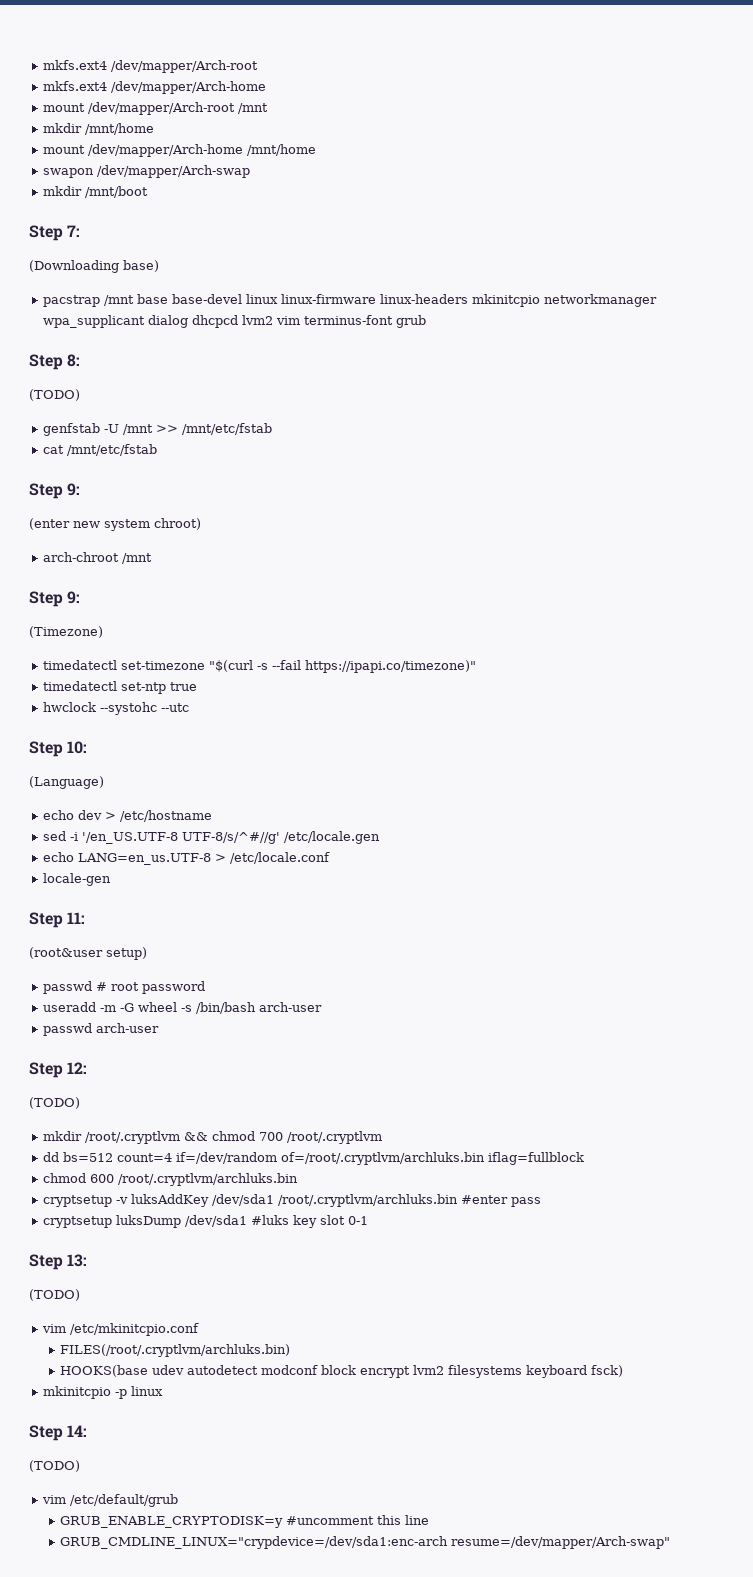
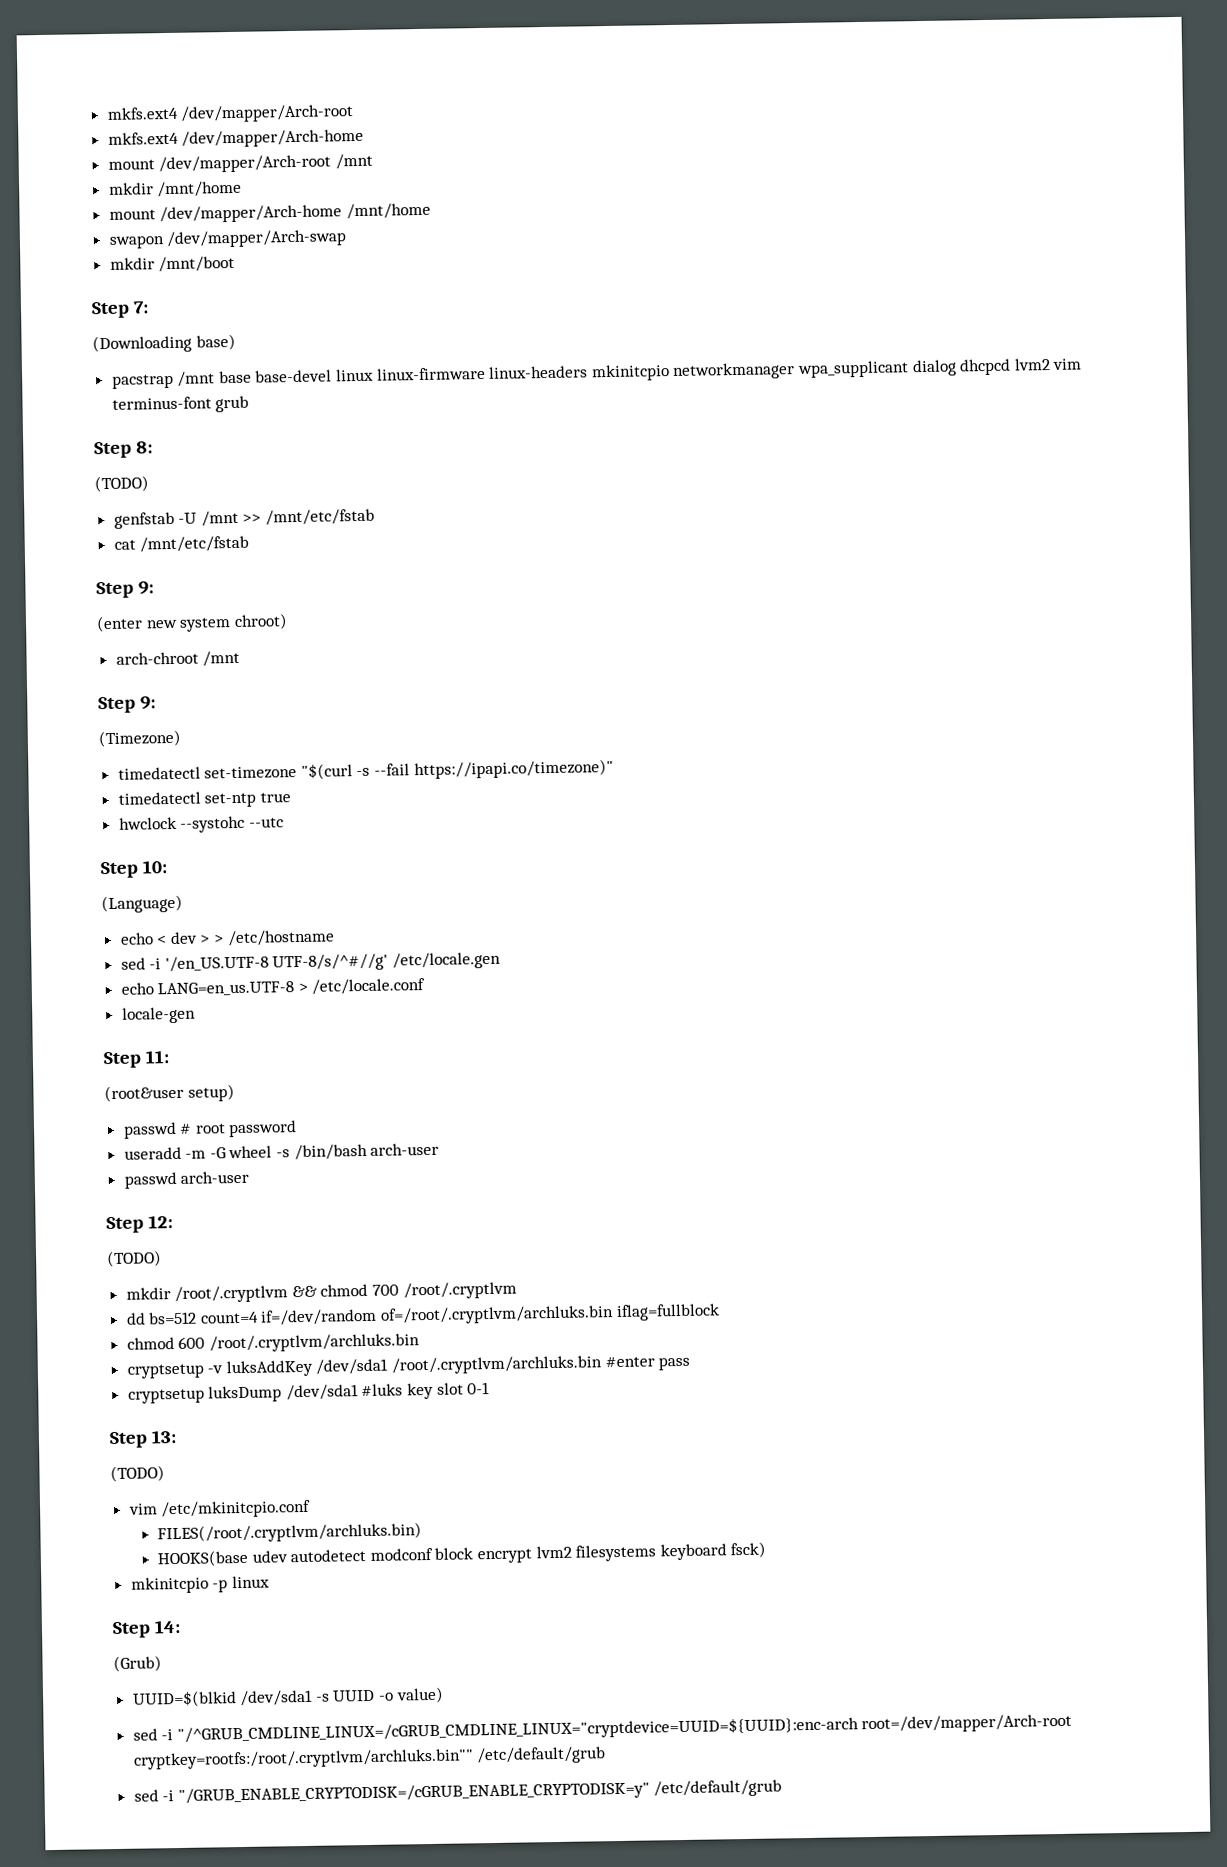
- echo dev > /etc/hostname
+ echo < dev > > /etc/hostname
  Step 14:
- (TODO)
- vim /etc/default/grub
- GRUB_ENABLE_CRYPTODISK=y #uncomment this line
- GRUB_CMDLINE_LINUX="crypdevice=/dev/sda1:enc-arch resume=/dev/mapper/Arch-swap"
+ (Grub)
+ UUID=$(blkid /dev/sda1 -s UUID -o value)
+ sed -i "/^GRUB_CMDLINE_LINUX=/cGRUB_CMDLINE_LINUX="cryptdevice=UUID=${UUID}:enc-arch root=/dev/mapper/Arch-root cryptkey=rootfs:/root/.cryptlvm/archluks.bin"" /etc/default/grub
+ sed -i "/GRUB_ENABLE_CRYPTODISK=/cGRUB_ENABLE_CRYPTODISK=y" /etc/default/grub

